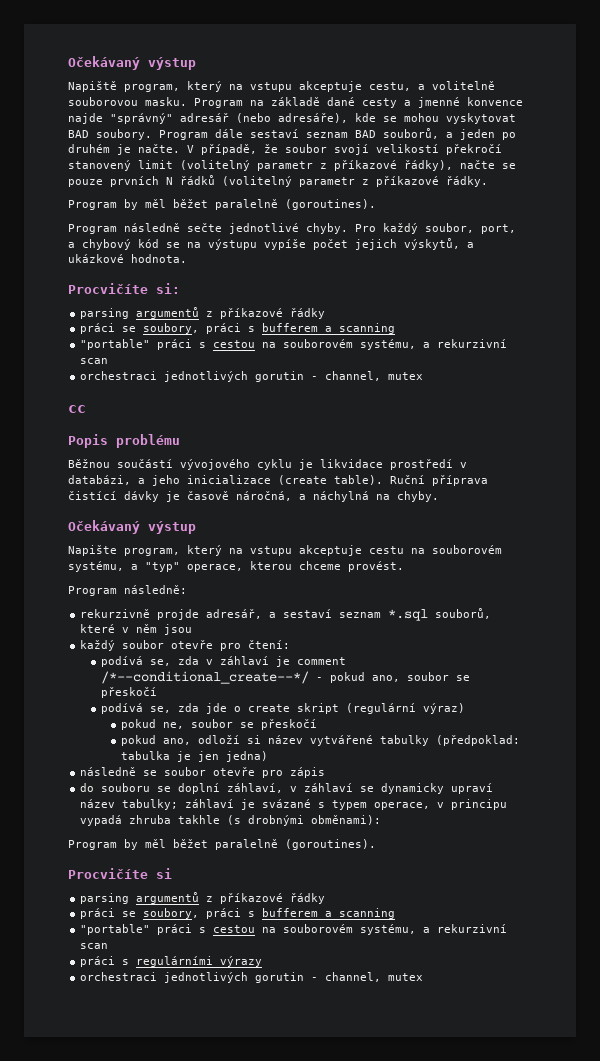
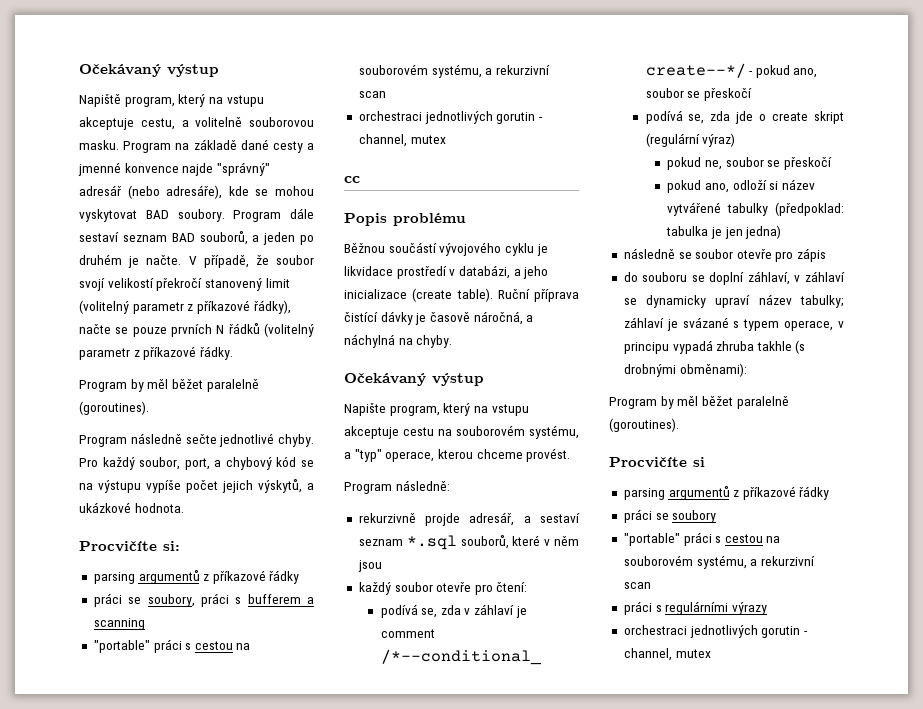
  Procvičíte si
  parsing argumentů z příkazové řádky
- práci se soubory, práci s bufferem a scanning
+ práci se soubory

